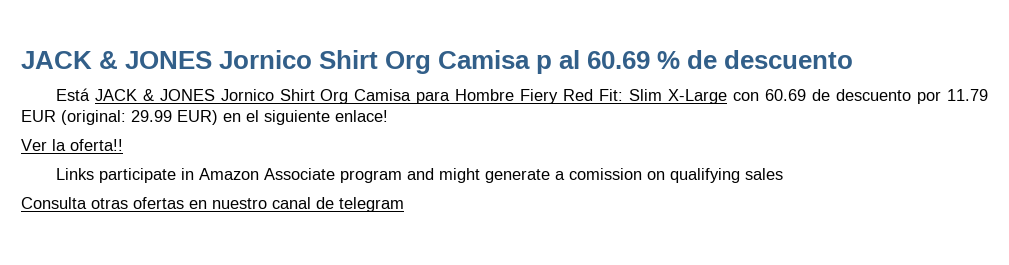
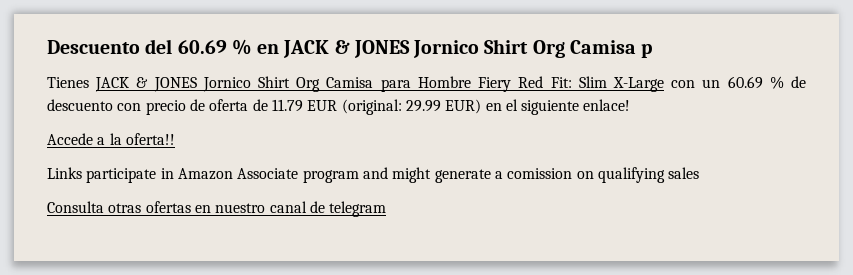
- JACK & JONES Jornico Shirt Org Camisa p al 60.69 % de descuento
- Está JACK & JONES Jornico Shirt Org Camisa para Hombre Fiery Red Fit: Slim X-Large con 60.69 de descuento por 11.79 EUR (original: 29.99 EUR) en el siguiente enlace!
+ Descuento del 60.69 % en JACK & JONES Jornico Shirt Org Camisa p
+ Tienes JACK & JONES Jornico Shirt Org Camisa para Hombre Fiery Red Fit: Slim X-Large con un 60.69 % de descuento con precio de oferta de 11.79 EUR (original: 29.99 EUR) en el siguiente enlace!
- Ver la oferta!!
+ Accede a la oferta!!

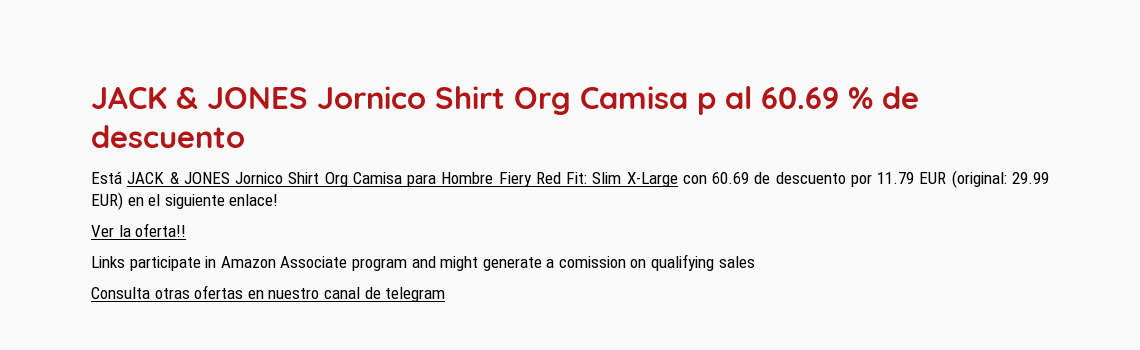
- Descuento del 60.69 % en JACK & JONES Jornico Shirt Org Camisa p
- Tienes JACK & JONES Jornico Shirt Org Camisa para Hombre Fiery Red Fit: Slim X-Large con un 60.69 % de descuento con precio de oferta de 11.79 EUR (original: 29.99 EUR) en el siguiente enlace!
+ JACK & JONES Jornico Shirt Org Camisa p al 60.69 % de descuento
+ Está JACK & JONES Jornico Shirt Org Camisa para Hombre Fiery Red Fit: Slim X-Large con 60.69 de descuento por 11.79 EUR (original: 29.99 EUR) en el siguiente enlace!
- Accede a la oferta!!
+ Ver la oferta!!

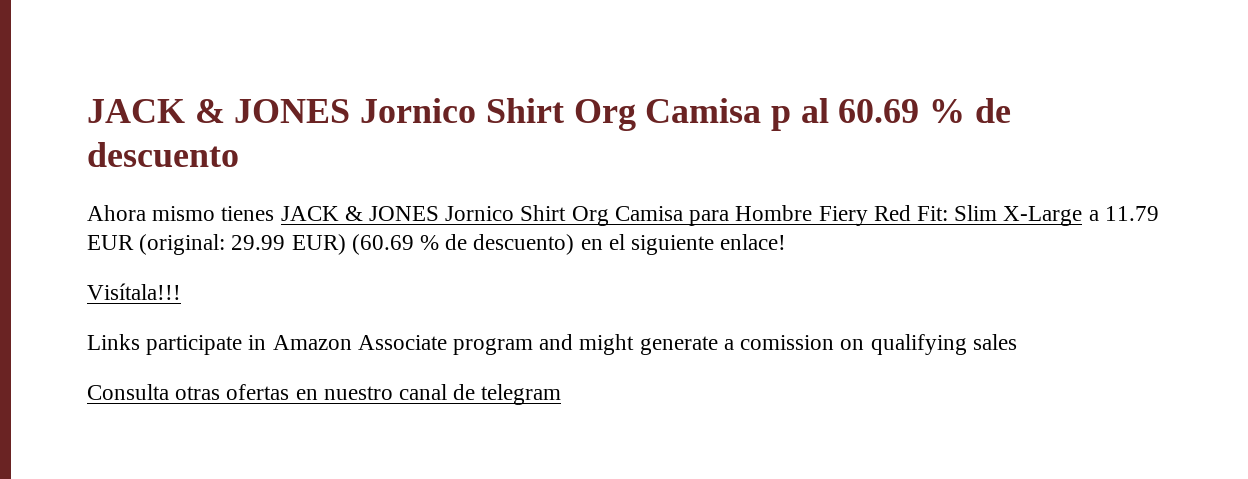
- Está JACK & JONES Jornico Shirt Org Camisa para Hombre Fiery Red Fit: Slim X-Large con 60.69 de descuento por 11.79 EUR (original: 29.99 EUR) en el siguiente enlace!
+ Ahora mismo tienes JACK & JONES Jornico Shirt Org Camisa para Hombre Fiery Red Fit: Slim X-Large a 11.79 EUR (original: 29.99 EUR) (60.69 % de descuento) en el siguiente enlace!
- Ver la oferta!!
+ Visítala!!!

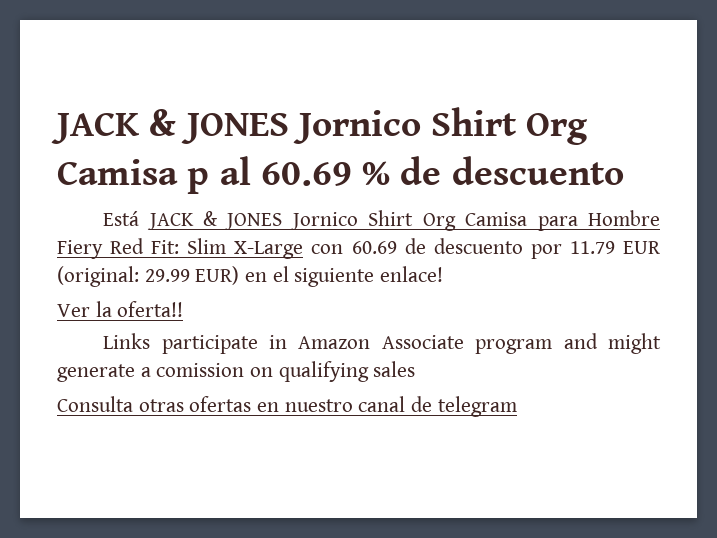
- Ahora mismo tienes JACK & JONES Jornico Shirt Org Camisa para Hombre Fiery Red Fit: Slim X-Large a 11.79 EUR (original: 29.99 EUR) (60.69 % de descuento) en el siguiente enlace!
+ Está JACK & JONES Jornico Shirt Org Camisa para Hombre Fiery Red Fit: Slim X-Large con 60.69 de descuento por 11.79 EUR (original: 29.99 EUR) en el siguiente enlace!
- Visítala!!!
+ Ver la oferta!!

